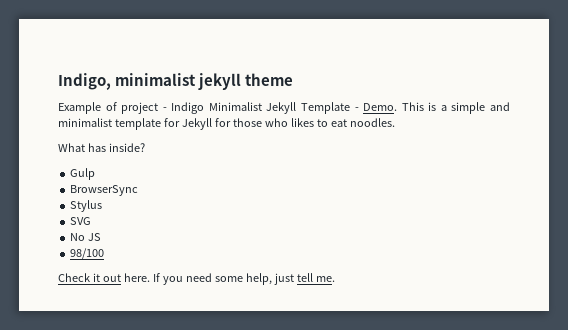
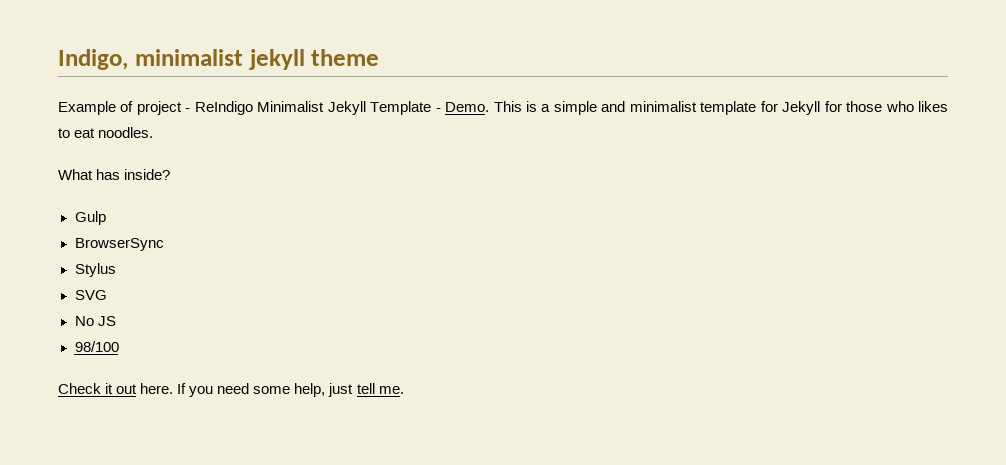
- Example of project - Indigo Minimalist Jekyll Template - Demo.
+ Example of project - ReIndigo Minimalist Jekyll Template - Demo.

